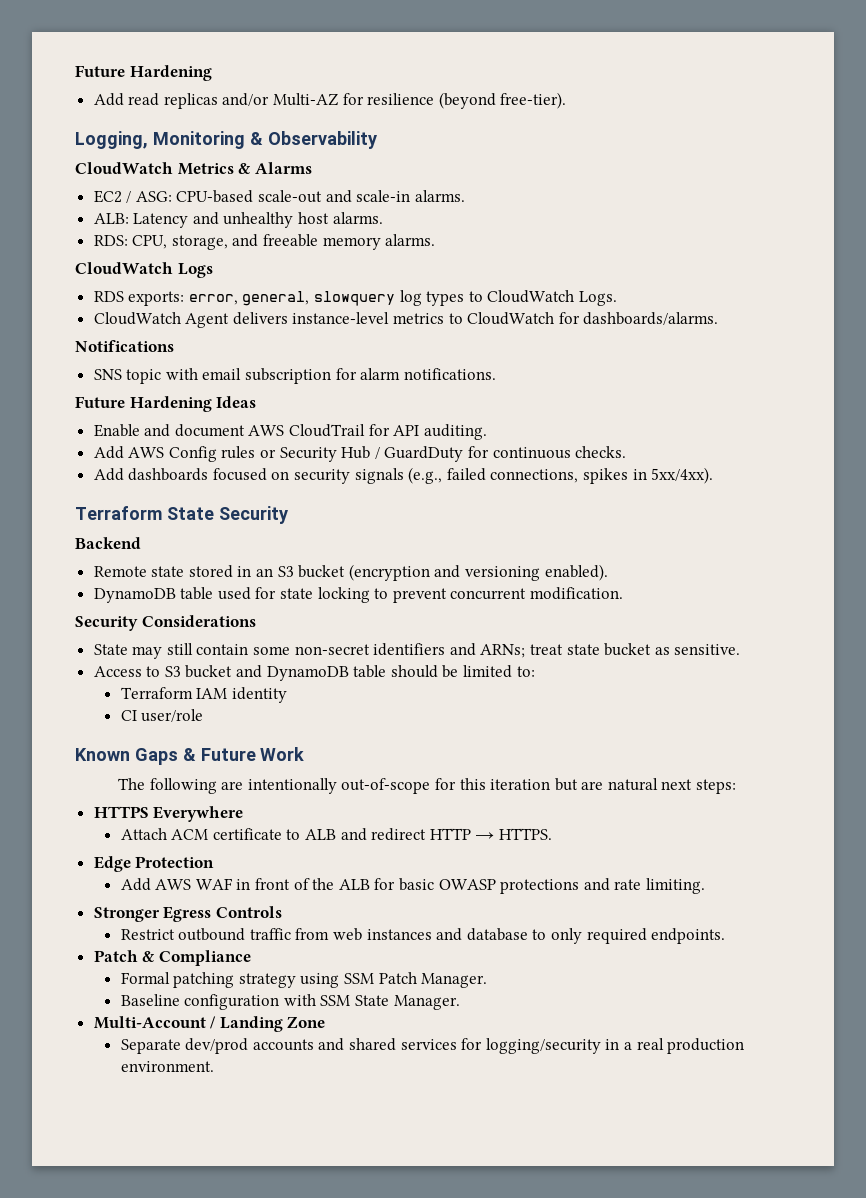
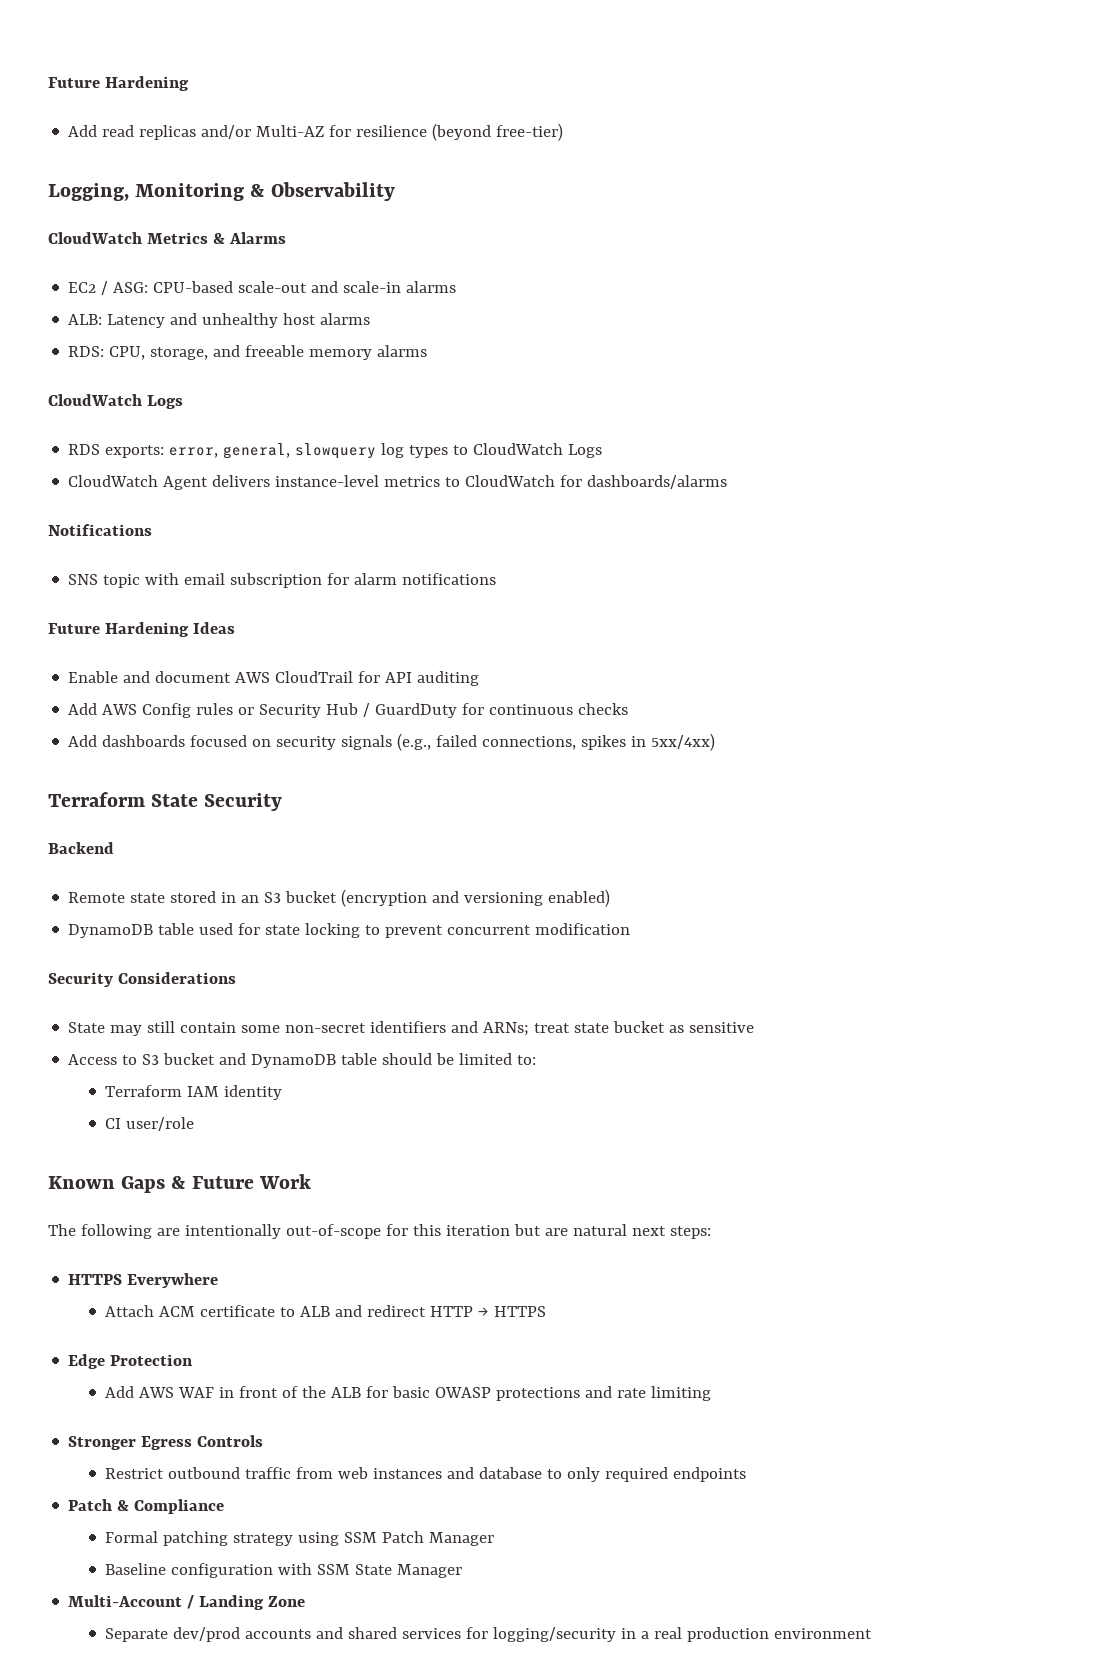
- Add read replicas and/or Multi-AZ for resilience (beyond free-tier).
+ Add read replicas and/or Multi-AZ for resilience (beyond free-tier)
- EC2 / ASG: CPU-based scale-out and scale-in alarms.
+ EC2 / ASG: CPU-based scale-out and scale-in alarms
- ALB: Latency and unhealthy host alarms.
+ ALB: Latency and unhealthy host alarms
- RDS: CPU, storage, and freeable memory alarms.
+ RDS: CPU, storage, and freeable memory alarms
- RDS exports: error, general, slowquery log types to CloudWatch Logs.
+ RDS exports: error, general, slowquery log types to CloudWatch Logs
- CloudWatch Agent delivers instance-level metrics to CloudWatch for dashboards/alarms.
+ CloudWatch Agent delivers instance-level metrics to CloudWatch for dashboards/alarms
- SNS topic with email subscription for alarm notifications.
+ SNS topic with email subscription for alarm notifications
- Enable and document AWS CloudTrail for API auditing.
+ Enable and document AWS CloudTrail for API auditing
- Add AWS Config rules or Security Hub / GuardDuty for continuous checks.
+ Add AWS Config rules or Security Hub / GuardDuty for continuous checks
- Add dashboards focused on security signals (e.g., failed connections, spikes in 5xx/4xx).
+ Add dashboards focused on security signals (e.g., failed connections, spikes in 5xx/4xx)
- Remote state stored in an S3 bucket (encryption and versioning enabled).
+ Remote state stored in an S3 bucket (encryption and versioning enabled)
- DynamoDB table used for state locking to prevent concurrent modification.
+ DynamoDB table used for state locking to prevent concurrent modification
- State may still contain some non-secret identifiers and ARNs; treat state bucket as sensitive.
+ State may still contain some non-secret identifiers and ARNs; treat state bucket as sensitive
- Attach ACM certificate to ALB and redirect HTTP → HTTPS.
+ Attach ACM certificate to ALB and redirect HTTP → HTTPS
- Add AWS WAF in front of the ALB for basic OWASP protections and rate limiting.
+ Add AWS WAF in front of the ALB for basic OWASP protections and rate limiting
- Restrict outbound traffic from web instances and database to only required endpoints.
+ Restrict outbound traffic from web instances and database to only required endpoints
- Formal patching strategy using SSM Patch Manager.
+ Formal patching strategy using SSM Patch Manager
- Baseline configuration with SSM State Manager.
+ Baseline configuration with SSM State Manager
- Separate dev/prod accounts and shared services for logging/security in a real production environment.
+ Separate dev/prod accounts and shared services for logging/security in a real production environment

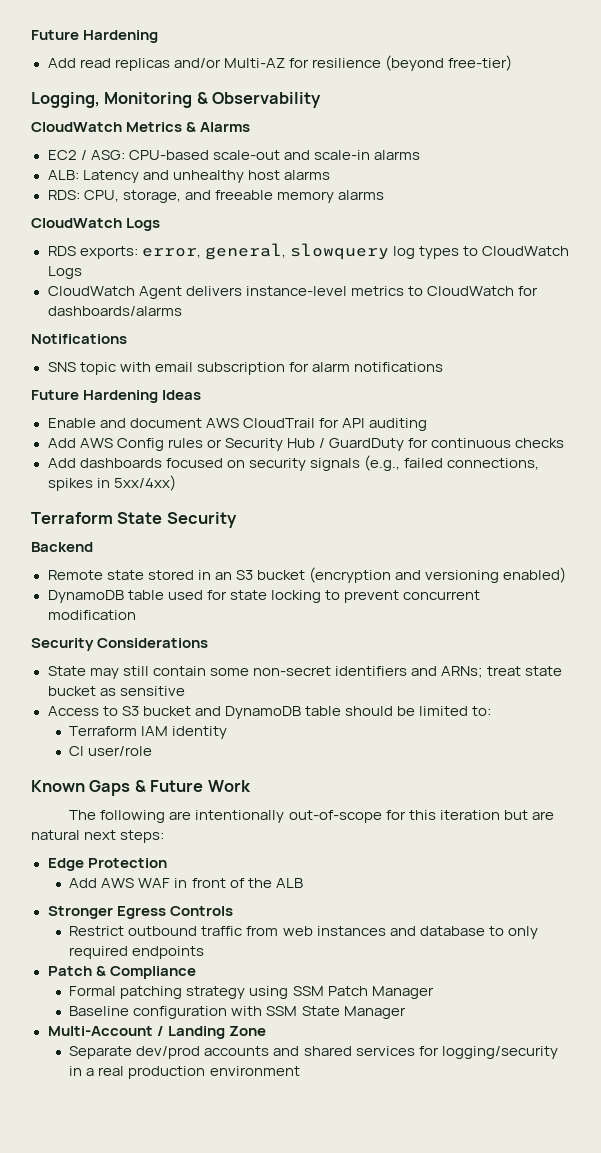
- HTTPS Everywhere
- Attach ACM certificate to ALB and redirect HTTP → HTTPS
- Add AWS WAF in front of the ALB for basic OWASP protections and rate limiting
+ Add AWS WAF in front of the ALB

